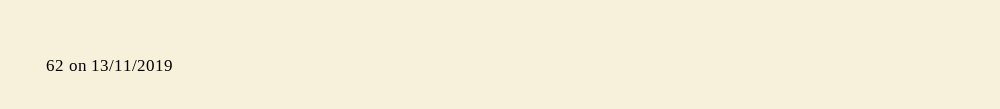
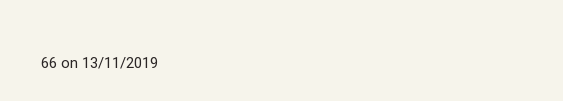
- 62 on 13/11/2019
+ 66 on 13/11/2019

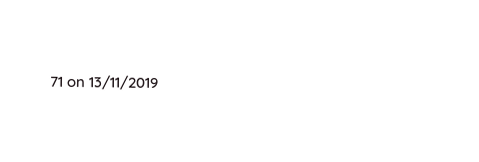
- 66 on 13/11/2019
+ 71 on 13/11/2019

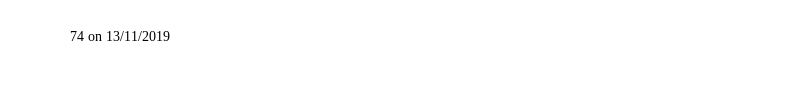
- 71 on 13/11/2019
+ 74 on 13/11/2019

